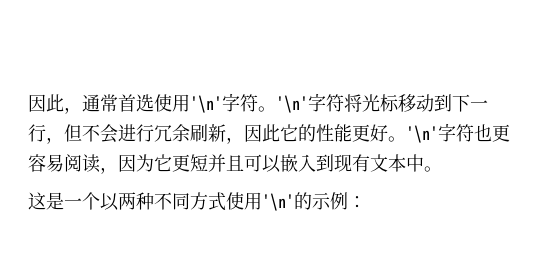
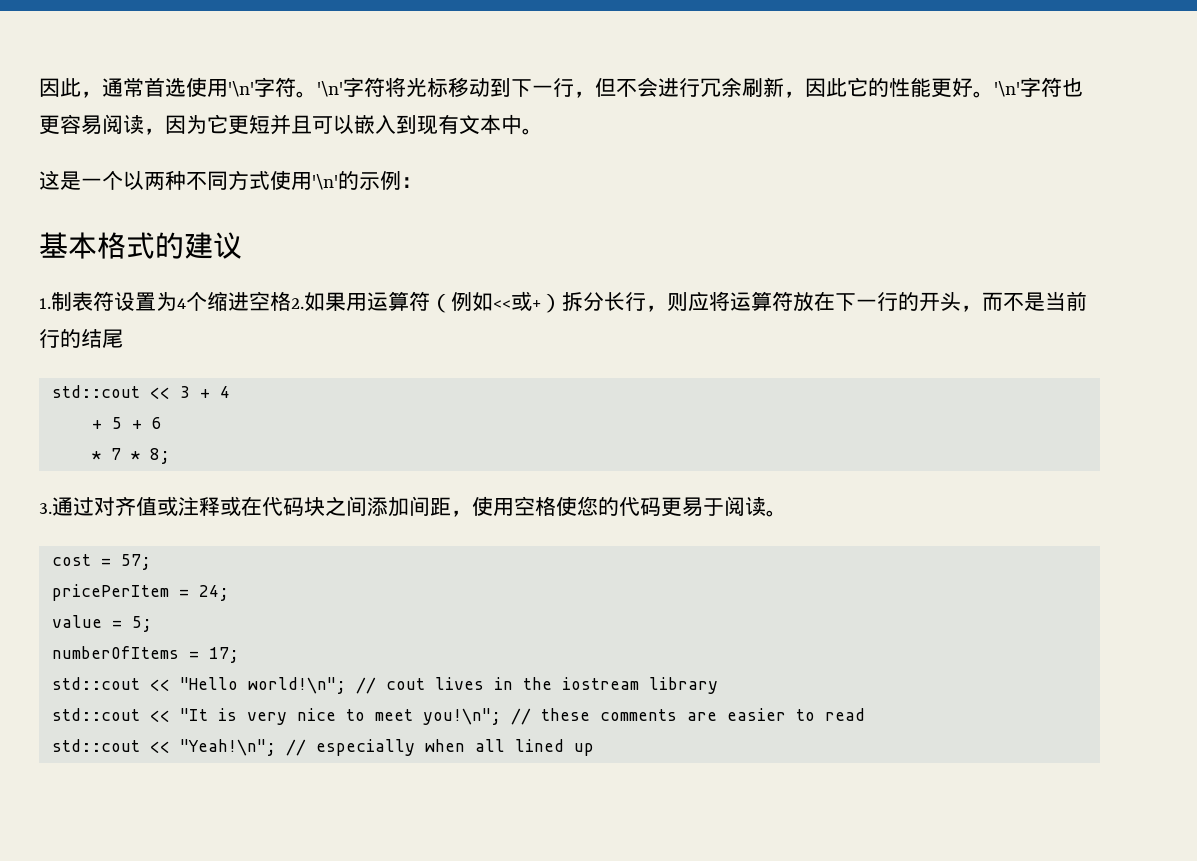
+ 基本格式的建议
+ 1.制表符设置为4个缩进空格2.如果用运算符（例如<<或+）拆分长行，则应将运算符放在下一行的开头，而不是当前行的结尾
+ std::cout << 3 + 4
+ + 5 + 6
+ * 7 * 8;
+ 3.通过对齐值或注释或在代码块之间添加间距，使用空格使您的代码更易于阅读。
+ cost = 57;
+ pricePerItem = 24;
+ value = 5;
+ numberOfItems = 17;
+ std::cout << "Hello world!\n"; // cout lives in the iostream library
+ std::cout << "It is very nice to meet you!\n"; // these comments are easier to read
+ std::cout << "Yeah!\n"; // especially when all lined up

